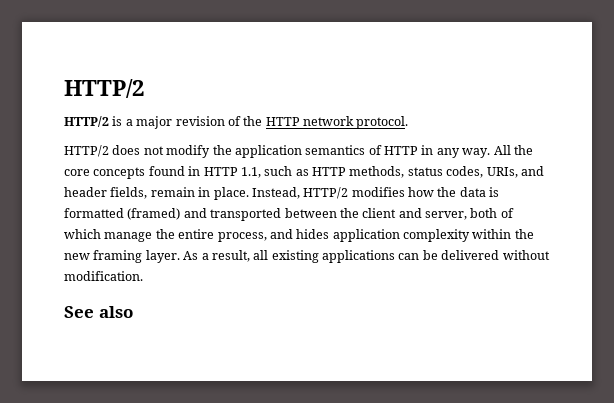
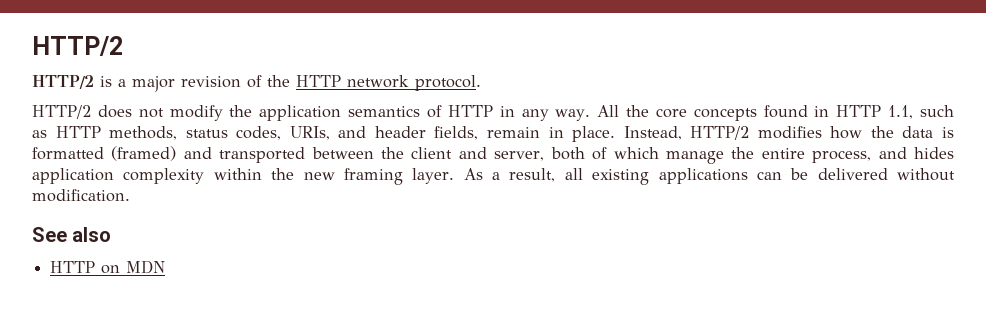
+ HTTP on MDN

